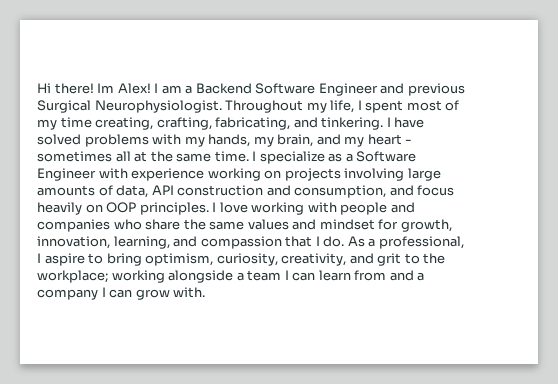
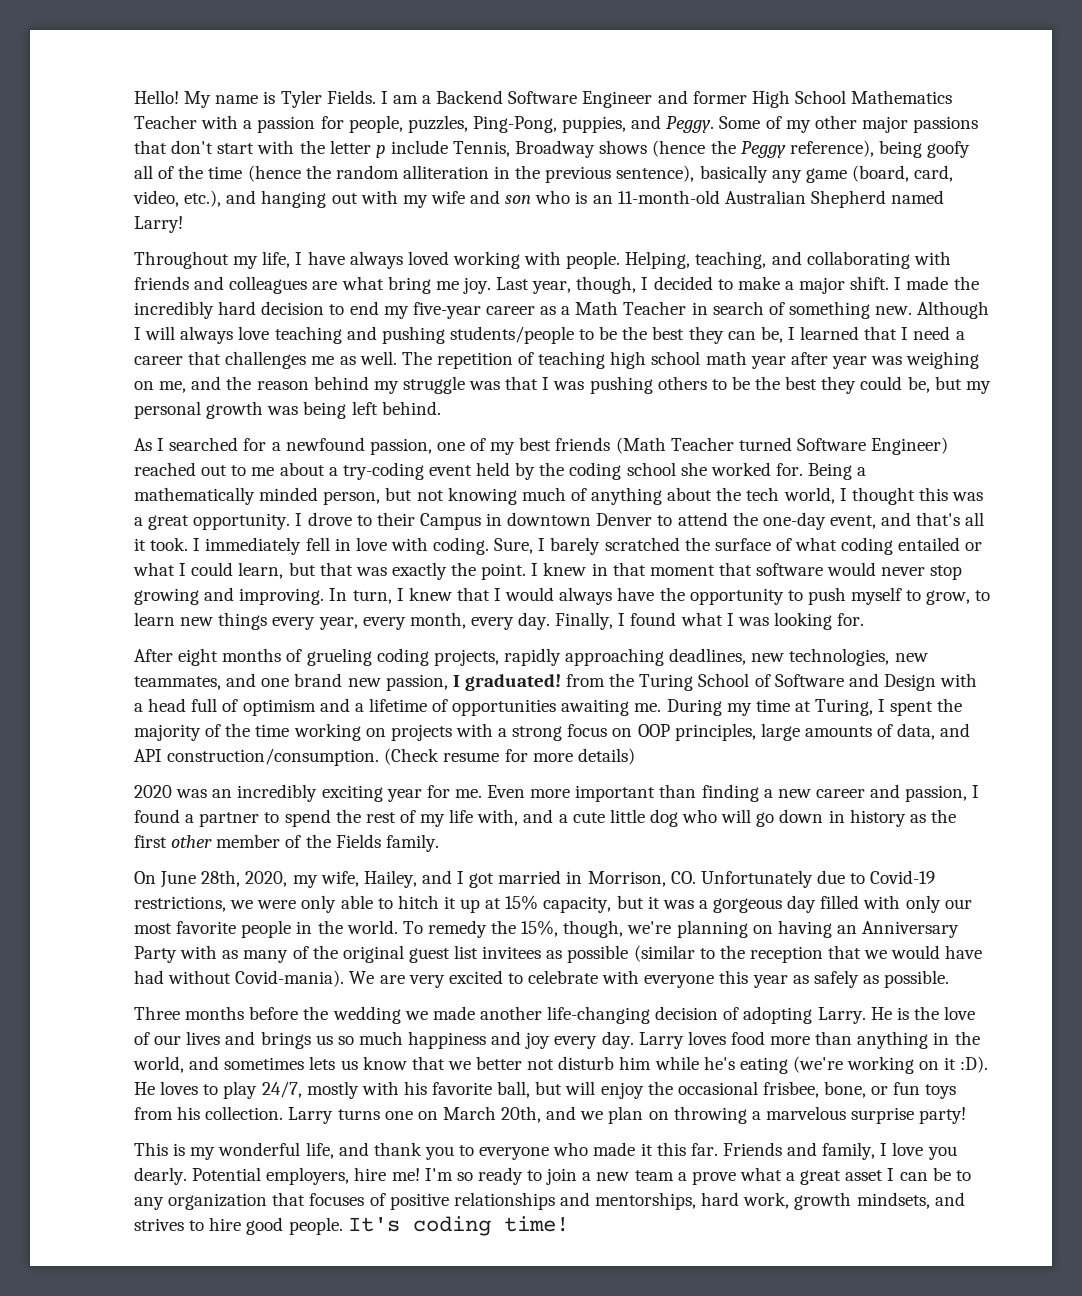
- Hi there! Im Alex!
+ Hello! My name is Tyler Fields.
- I am a Backend Software Engineer and previous Surgical Neurophysiologist. Throughout my life, I spent most of my time creating, crafting, fabricating, and tinkering. I have solved problems with my hands, my brain, and my heart - sometimes all at the same time. I specialize as a Software Engineer with experience working on projects involving large amounts of data, API construction and consumption, and focus heavily on OOP principles. I love working with people and companies who share the same values and mindset for growth, innovation, learning, and compassion that I do. As a professional, I aspire to bring optimism, curiosity, creativity, and grit to the workplace; working alongside a team I can learn from and a company I can grow with.
+ I am a Backend Software Engineer and former High School Mathematics Teacher with a passion for people, puzzles, Ping-Pong, puppies, and Peggy. Some of my other major passions that don't start with the letter p include Tennis, Broadway shows (hence the Peggy reference), being goofy all of the time (hence the random alliteration in the previous sentence), basically any game (board, card, video, etc.), and hanging out with my wife and son who is an 11-month-old Australian Shepherd named Larry!
+ Throughout my life, I have always loved working with people. Helping, teaching, and collaborating with friends and colleagues are what bring me joy. Last year, though, I decided to make a major shift. I made the incredibly hard decision to end my five-year career as a Math Teacher in search of something new. Although I will always love teaching and pushing students/people to be the best they can be, I learned that I need a career that challenges me as well. The repetition of teaching high school math year after year was weighing on me, and the reason behind my struggle was that I was pushing others to be the best they could be, but my personal growth was being left behind.
+ As I searched for a newfound passion, one of my best friends (Math Teacher turned Software Engineer) reached out to me about a try-coding event held by the coding school she worked for. Being a mathematically minded person, but not knowing much of anything about the tech world, I thought this was a great opportunity. I drove to their Campus in downtown Denver to attend the one-day event, and that's all it took. I immediately fell in love with coding. Sure, I barely scratched the surface of what coding entailed or what I could learn, but that was exactly the point. I knew in that moment that software would never stop growing and improving. In turn, I knew that I would always have the opportunity to push myself to grow, to learn new things every year, every month, every day. Finally, I found what I was looking for.
+ After eight months of grueling coding projects, rapidly approaching deadlines, new technologies, new teammates, and one brand new passion, I graduated! from the Turing School of Software and Design with a head full of optimism and a lifetime of opportunities awaiting me. During my time at Turing, I spent the majority of the time working on projects with a strong focus on OOP principles, large amounts of data, and API construction/consumption. (Check resume for more details)
+ 2020 was an incredibly exciting year for me. Even more important than finding a new career and passion, I found a partner to spend the rest of my life with, and a cute little dog who will go down in history as the first other member of the Fields family.
+ On June 28th, 2020, my wife, Hailey, and I got married in Morrison, CO. Unfortunately due to Covid-19 restrictions, we were only able to hitch it up at 15% capacity, but it was a gorgeous day filled with only our most favorite people in the world. To remedy the 15%, though, we're planning on having an Anniversary Party with as many of the original guest list invitees as possible (similar to the reception that we would have had without Covid-mania). We are very excited to celebrate with everyone this year as safely as possible.
+ Three months before the wedding we made another life-changing decision of adopting Larry. He is the love of our lives and brings us so much happiness and joy every day. Larry loves food more than anything in the world, and sometimes lets us know that we better not disturb him while he's eating (we're working on it :D). He loves to play 24/7, mostly with his favorite ball, but will enjoy the occasional frisbee, bone, or fun toys from his collection. Larry turns one on March 20th, and we plan on throwing a marvelous surprise party!
+ This is my wonderful life, and thank you to everyone who made it this far. Friends and family, I love you dearly. Potential employers, hire me! I'm so ready to join a new team a prove what a great asset I can be to any organization that focuses of positive relationships and mentorships, hard work, growth mindsets, and strives to hire good people. It's coding time!

